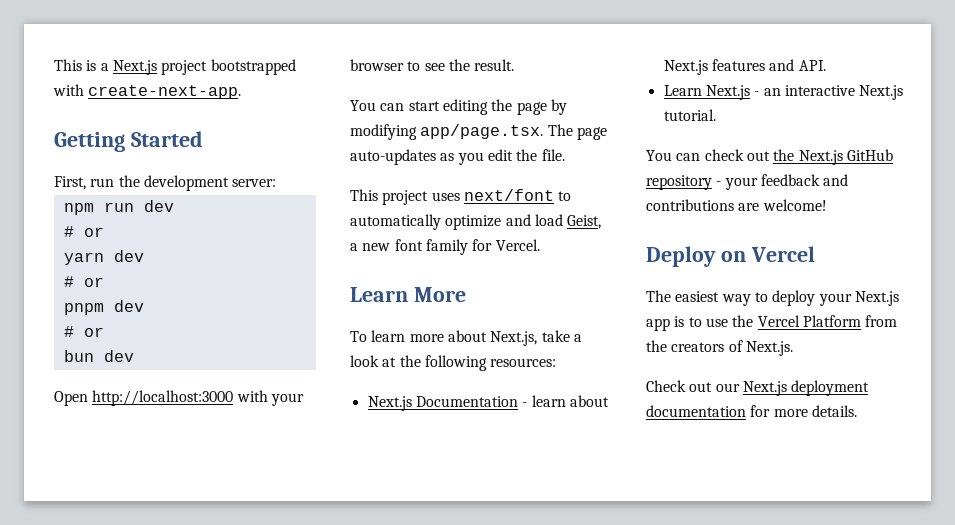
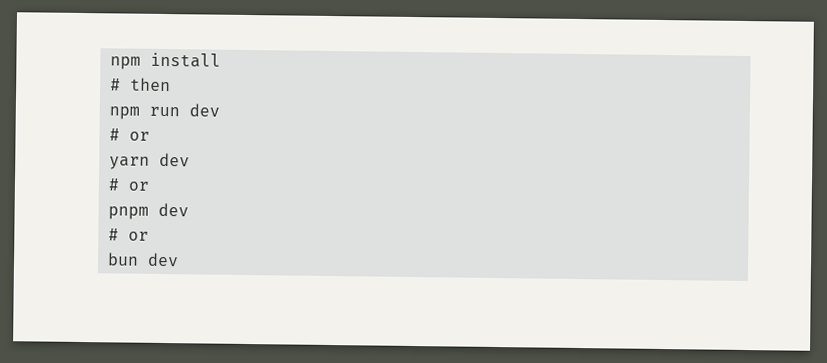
- This is a Next.js project bootstrapped with create-next-app.
- Getting Started
- First, run the development server:
+ npm install
+ # then
- Open http://localhost:3000 with your browser to see the result.
- You can start editing the page by modifying app/page.tsx. The page auto-updates as you edit the file.
- This project uses next/font to automatically optimize and load Geist, a new font family for Vercel.
- Learn More
- To learn more about Next.js, take a look at the following resources:
- Next.js Documentation - learn about Next.js features and API.
- Learn Next.js - an interactive Next.js tutorial.
- You can check out the Next.js GitHub repository - your feedback and contributions are welcome!
- Deploy on Vercel
- The easiest way to deploy your Next.js app is to use the Vercel Platform from the creators of Next.js.
- Check out our Next.js deployment documentation for more details.

